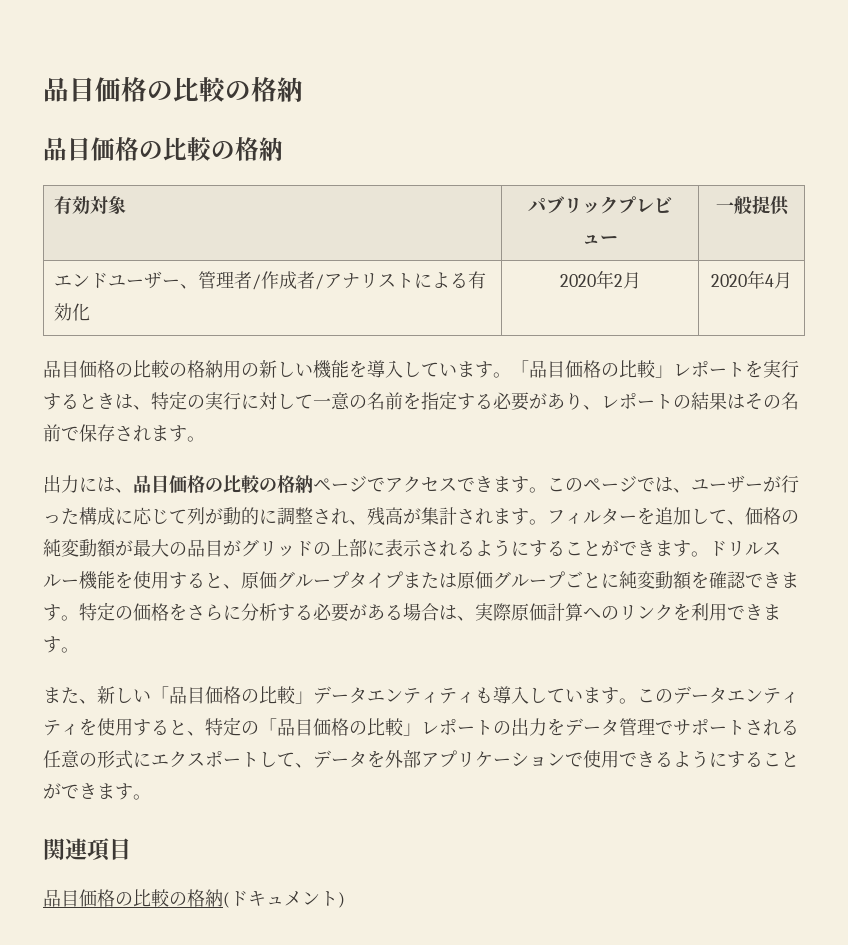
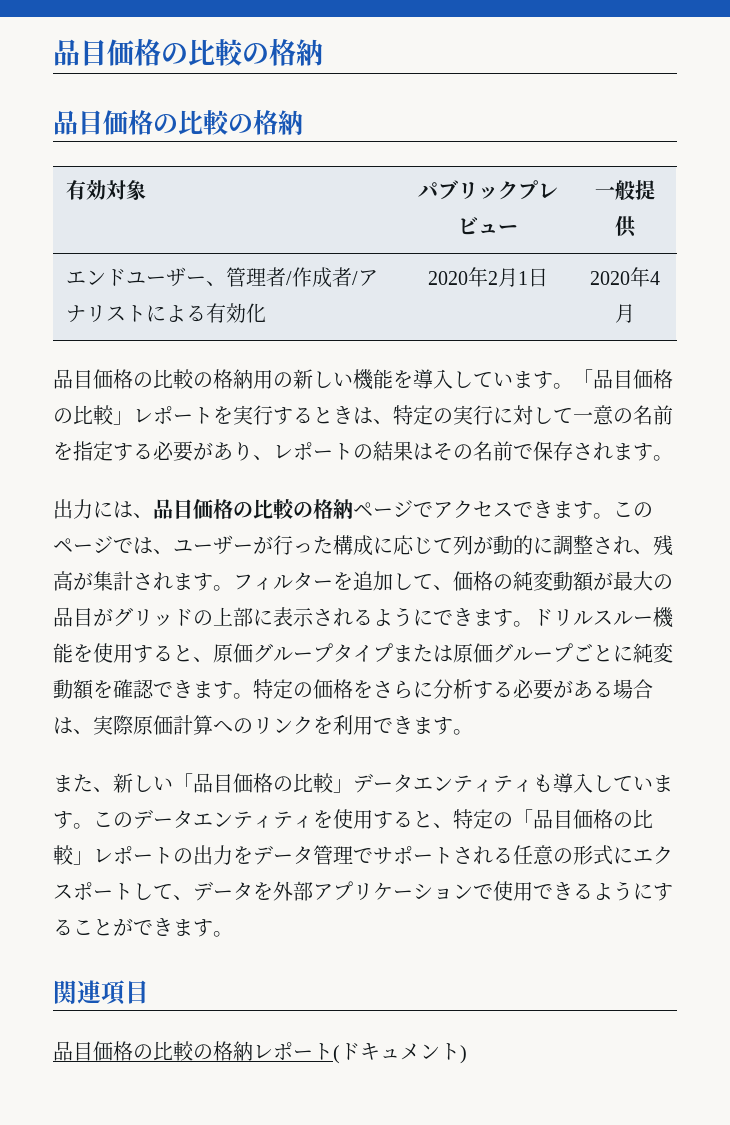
- エンドユーザー、管理者/作成者/アナリストによる有効化 | 2020年2月 | 2020年4月
+ エンドユーザー、管理者/作成者/アナリストによる有効化 | 2020年2月1日 | 2020年4月
- フィルターを追加して、価格の純変動額が最大の品目がグリッドの上部に表示されるようにすることができます。
+ フィルターを追加して、価格の純変動額が最大の品目がグリッドの上部に表示されるようにできます。
- 品目価格の比較の格納(ドキュメント)
+ 品目価格の比較の格納レポート(ドキュメント)

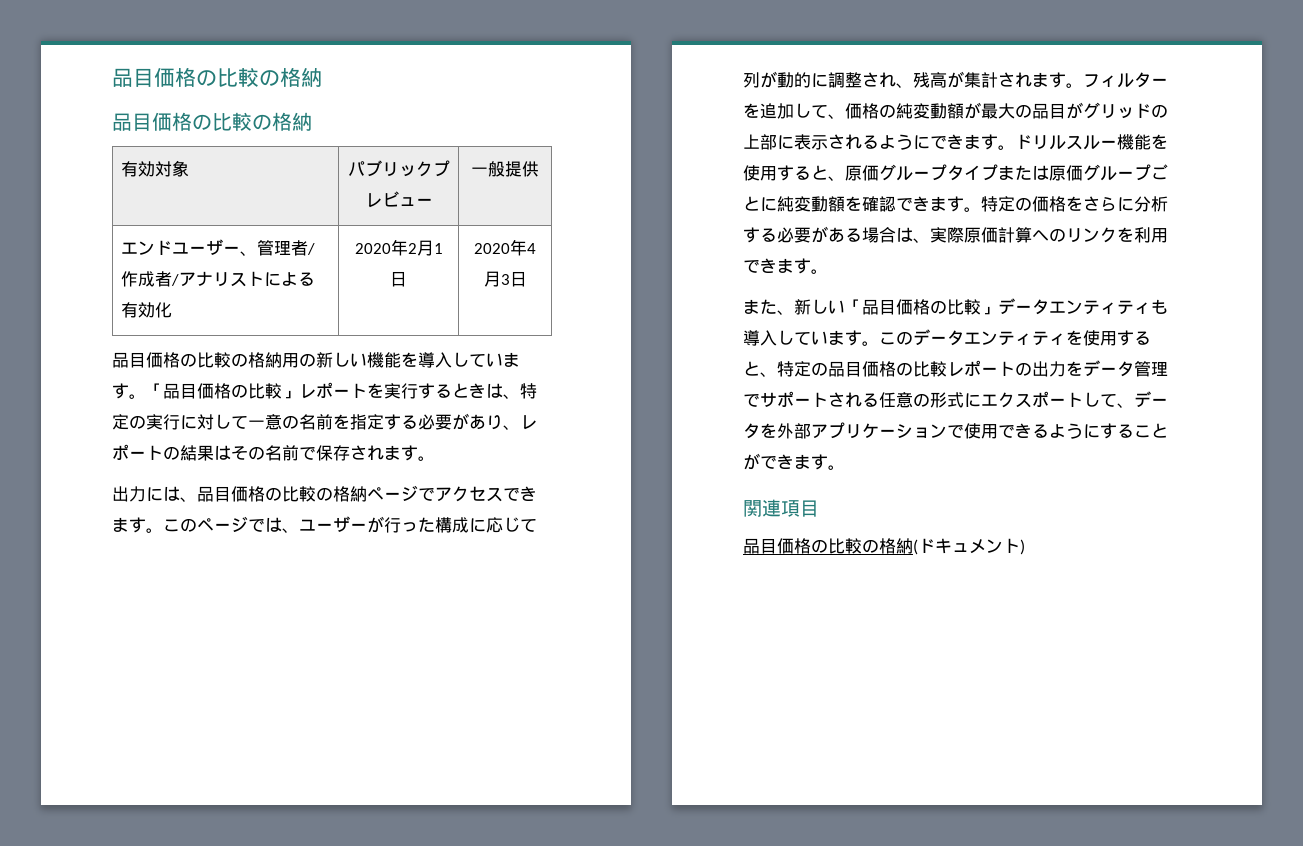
- エンドユーザー、管理者/作成者/アナリストによる有効化 | 2020年2月1日 | 2020年4月
+ エンドユーザー、管理者/作成者/アナリストによる有効化 | 2020年2月1日 | 2020年4月3日
- このデータエンティティを使用すると、特定の「品目価格の比較」レポートの出力をデータ管理でサポートされる任意の形式にエクスポートして、データを外部アプリケーションで使用できるようにすることができます。
+ このデータエンティティを使用すると、特定の品目価格の比較レポートの出力をデータ管理でサポートされる任意の形式にエクスポートして、データを外部アプリケーションで使用できるようにすることができます。
- 品目価格の比較の格納レポート(ドキュメント)
+ 品目価格の比較の格納(ドキュメント)

